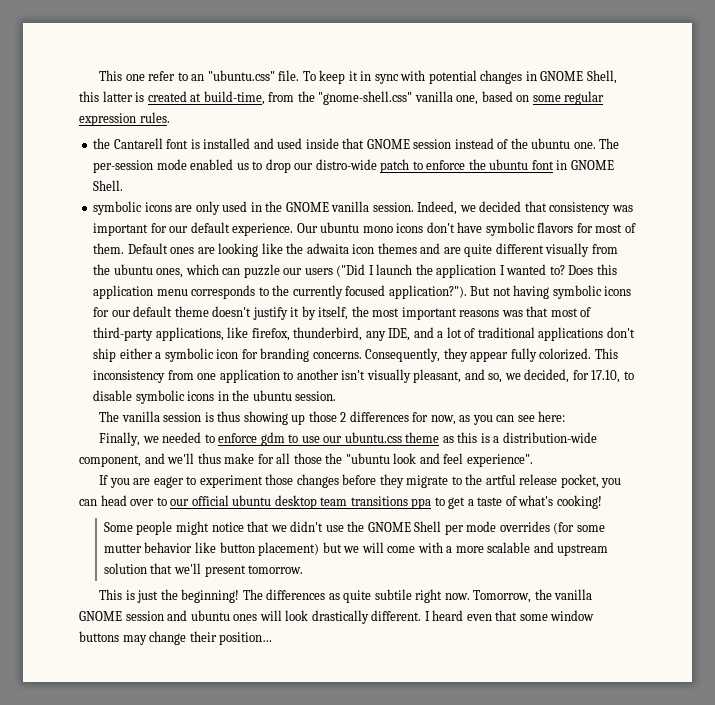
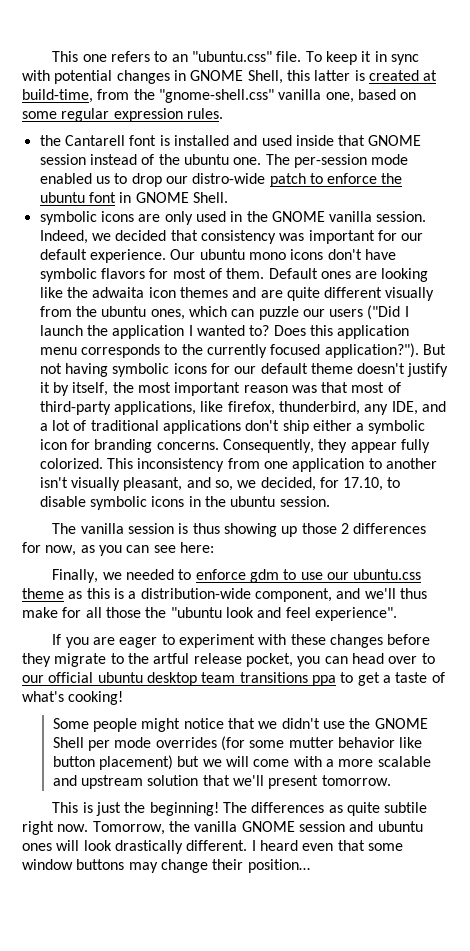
- This one refer to an "ubuntu.css" file.
+ This one refers to an "ubuntu.css" file.
- But not having symbolic icons for our default theme doesn't justify it by itself, the most important reasons was that most of third-party applications, like firefox, thunderbird, any IDE, and a lot of traditional applications don't ship either a symbolic icon for branding concerns.
+ But not having symbolic icons for our default theme doesn't justify it by itself, the most important reason was that most of third-party applications, like firefox, thunderbird, any IDE, and a lot of traditional applications don't ship either a symbolic icon for branding concerns.
- If you are eager to experiment those changes before they migrate to the artful release pocket, you can head over to our official ubuntu desktop team transitions ppa to get a taste of what's cooking!
+ If you are eager to experiment with these changes before they migrate to the artful release pocket, you can head over to our official ubuntu desktop team transitions ppa to get a taste of what's cooking!

